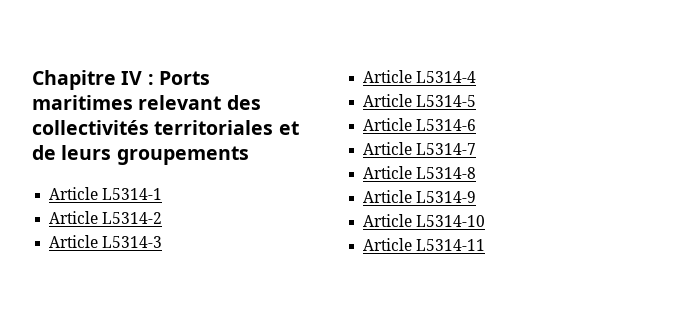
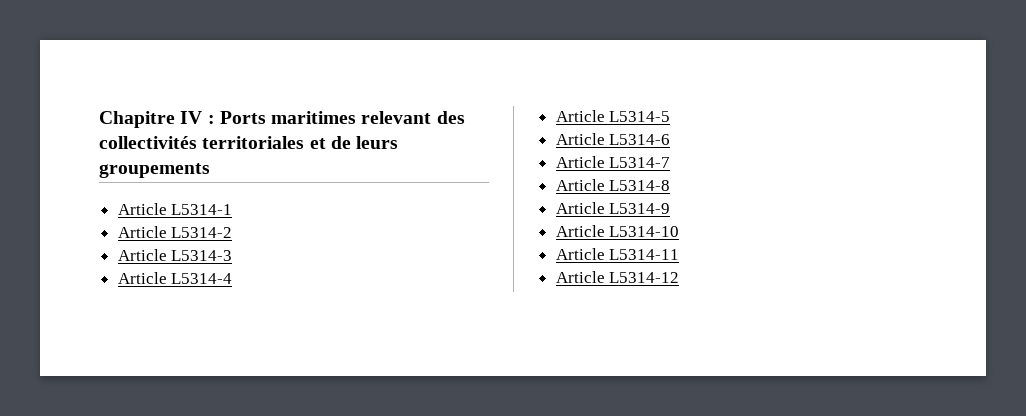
+ Article L5314-12

